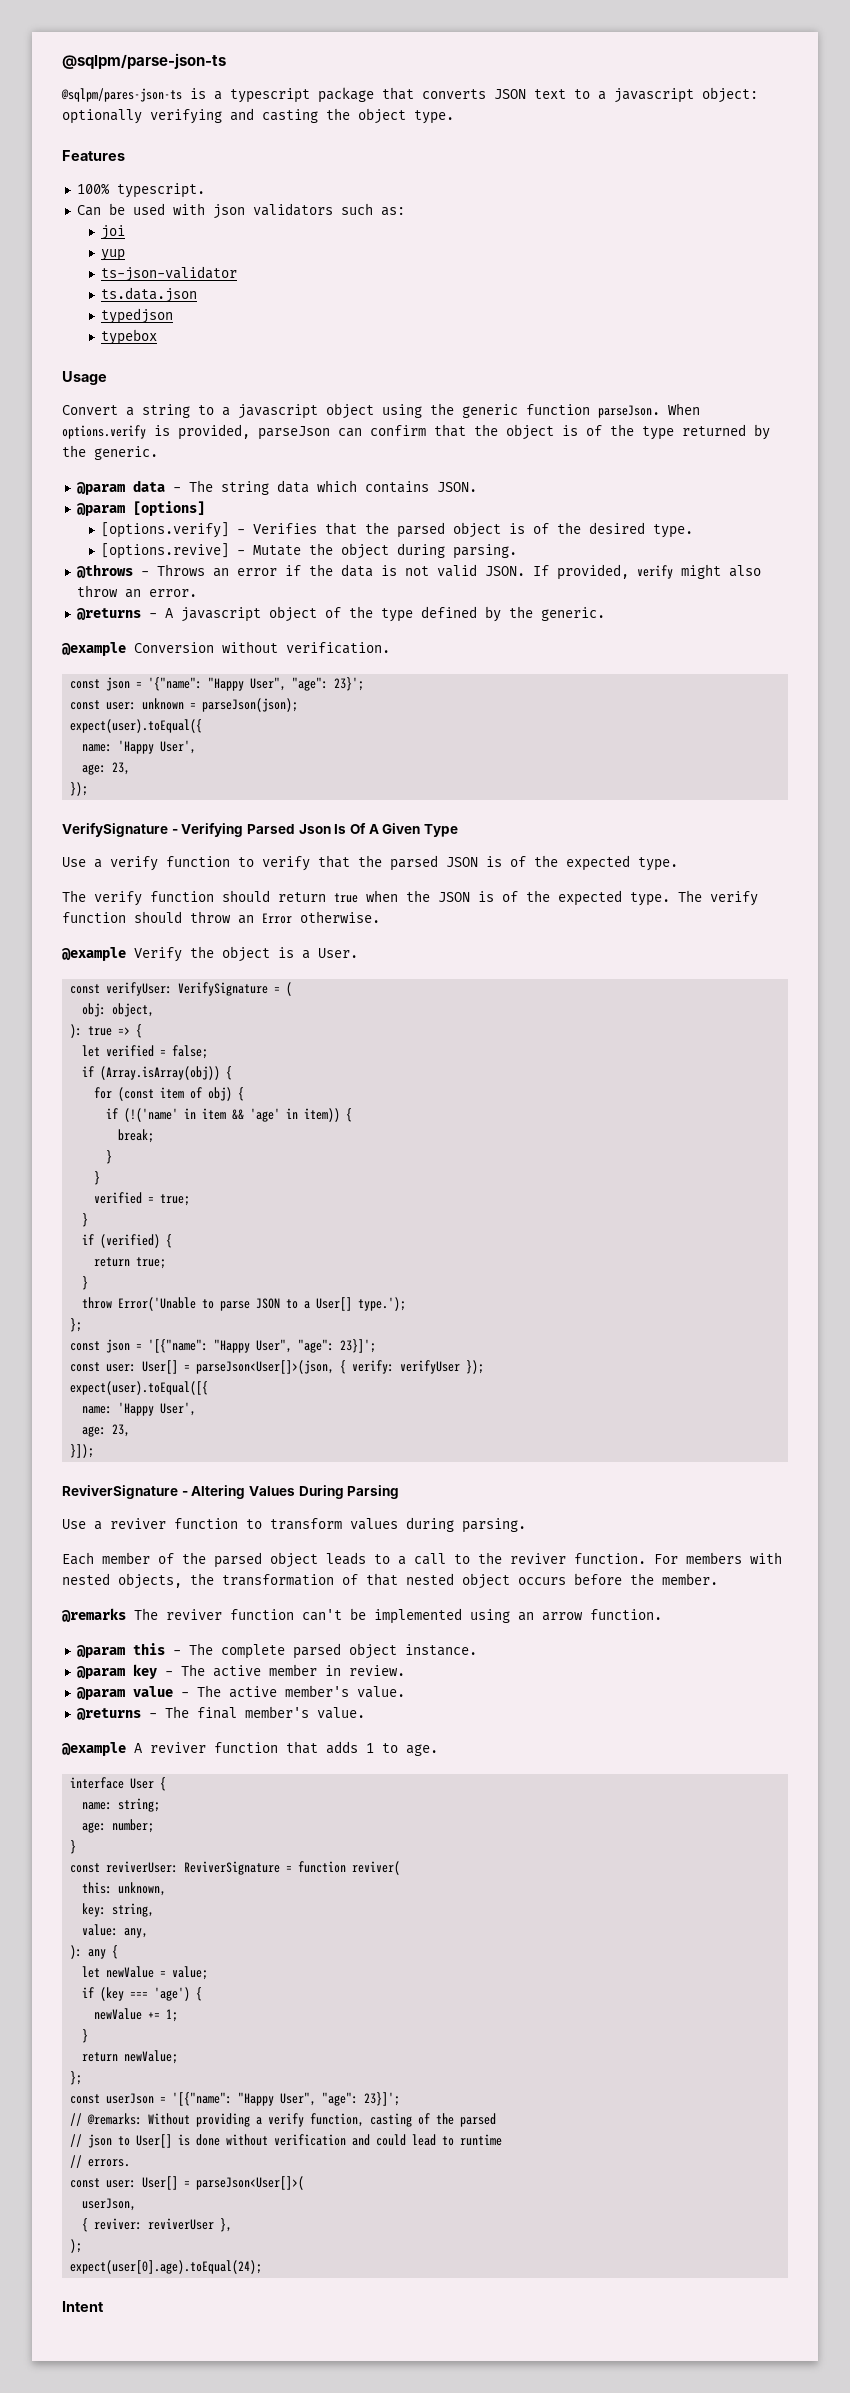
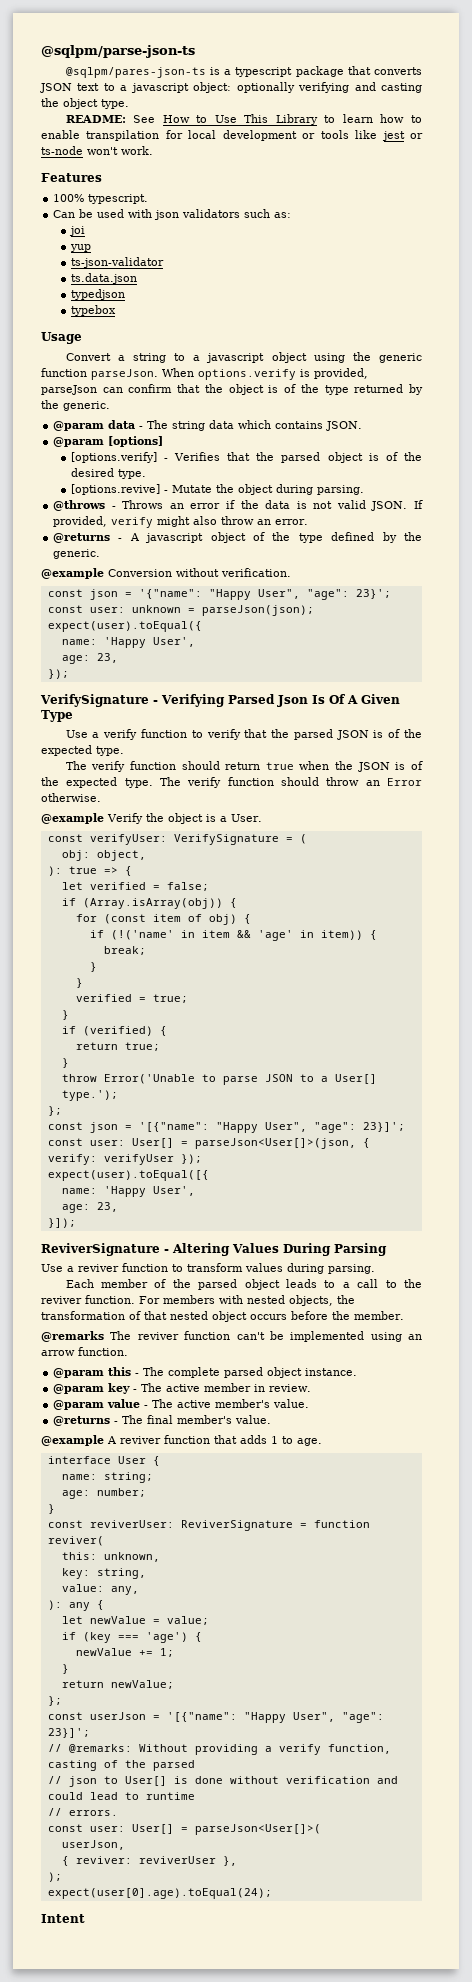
+ README: See How to Use This Library to learn how to enable transpilation for local development or tools like jest or ts-node won't work.

